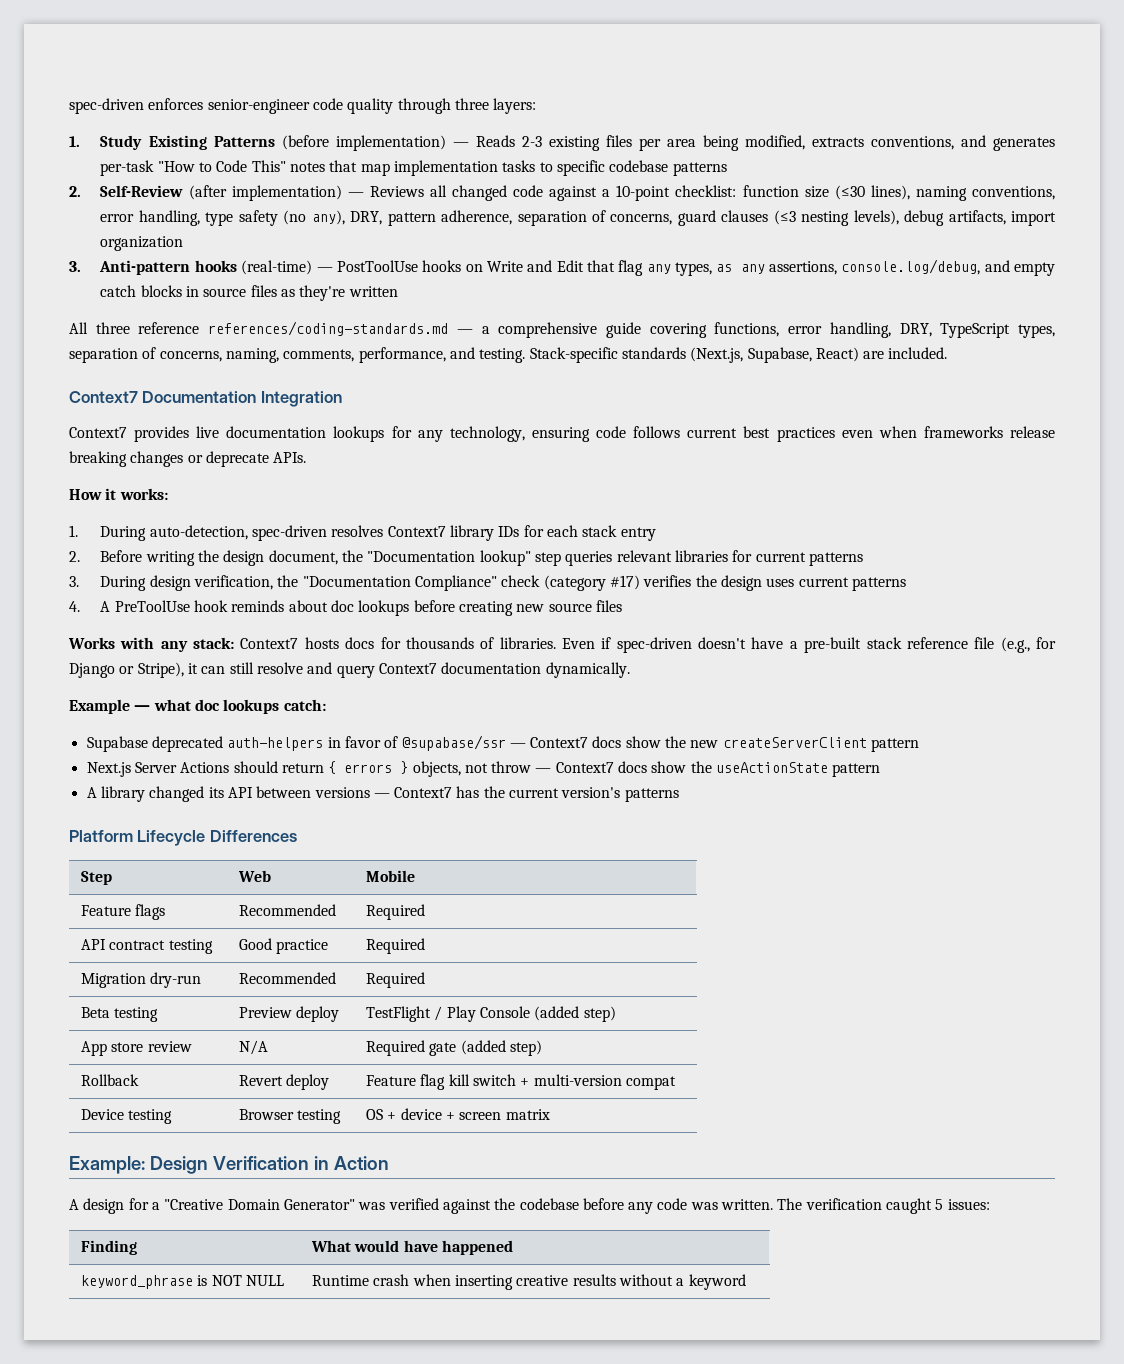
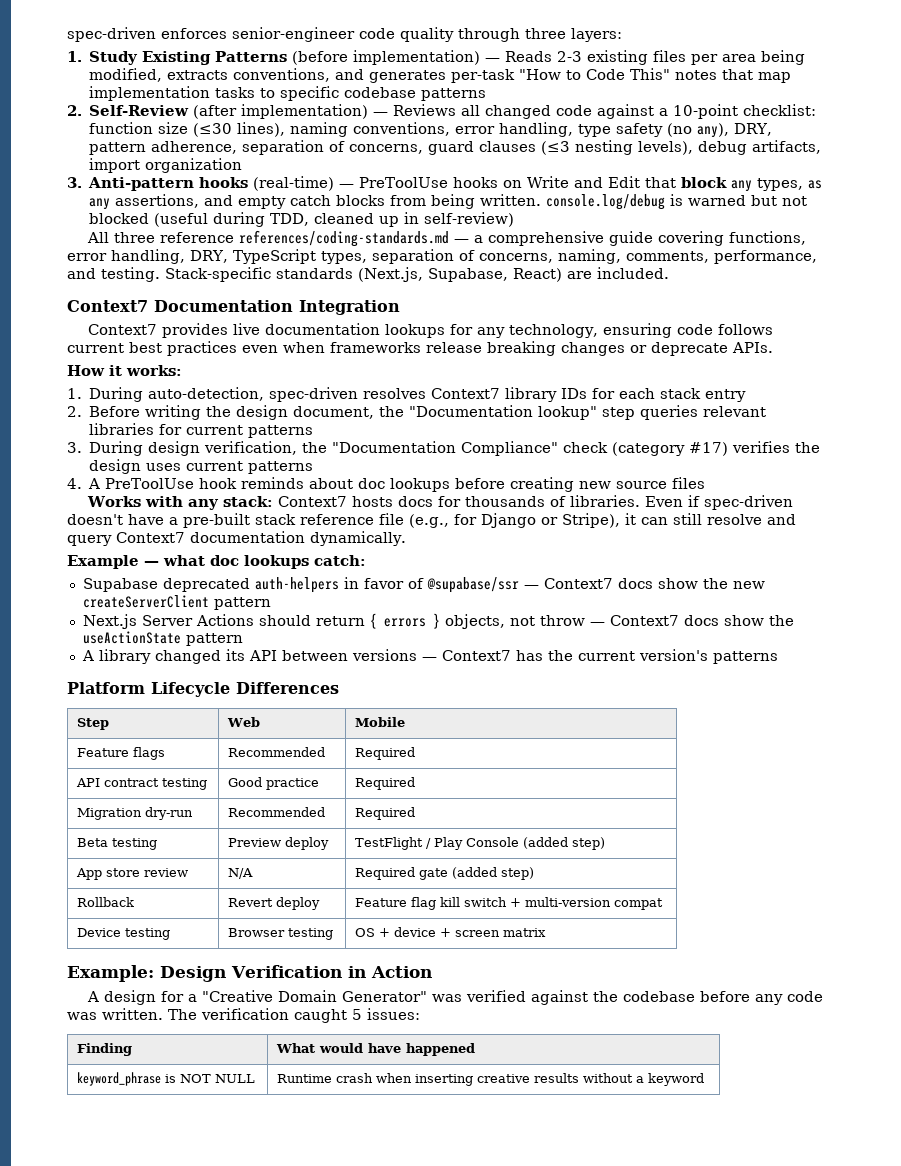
- 3. Anti-pattern hooks (real-time) — PostToolUse hooks on Write and Edit that flag any types, as any assertions, console.log/debug, and empty catch blocks in source files as they're written
+ 3. Anti-pattern hooks (real-time) — PreToolUse hooks on Write and Edit that block any types, as any assertions, and empty catch blocks from being written. console.log/debug is warned but not blocked (useful during TDD, cleaned up in self-review)

